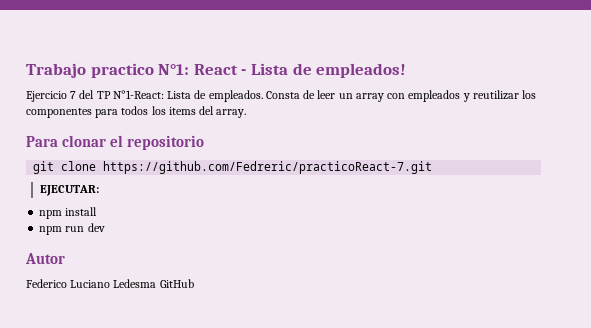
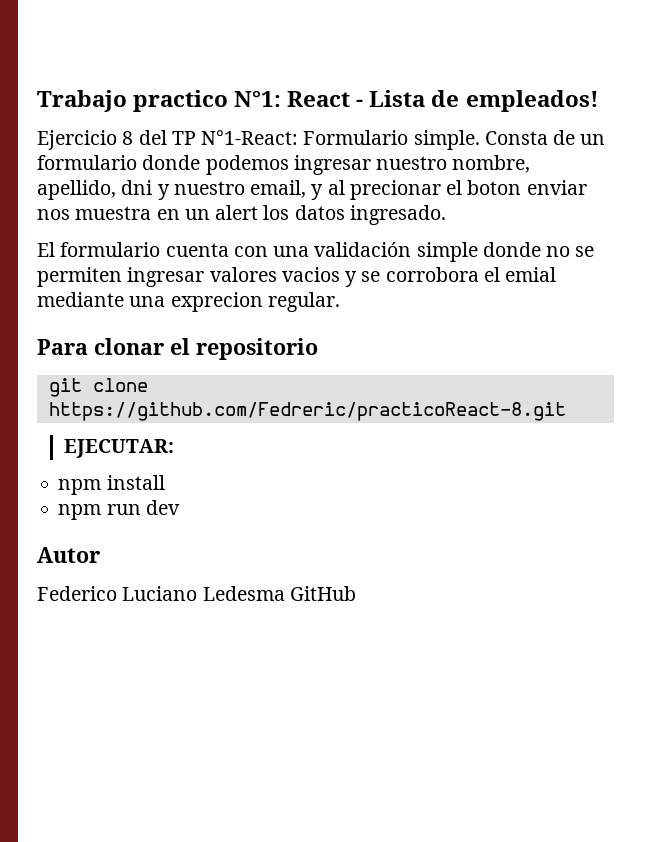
- Ejercicio 7 del TP N°1-React: Lista de empleados. Consta de leer un array con empleados y reutilizar los componentes para todos los items del array.
+ Ejercicio 8 del TP N°1-React: Formulario simple. Consta de un formulario donde podemos ingresar nuestro nombre, apellido, dni y nuestro email, y al precionar el boton enviar nos muestra en un alert los datos ingresado.
+ El formulario cuenta con una validación simple donde no se permiten ingresar valores vacios y se corrobora el emial mediante una exprecion regular.
- git clone https://github.com/Fedreric/practicoReact-7.git
+ git clone https://github.com/Fedreric/practicoReact-8.git

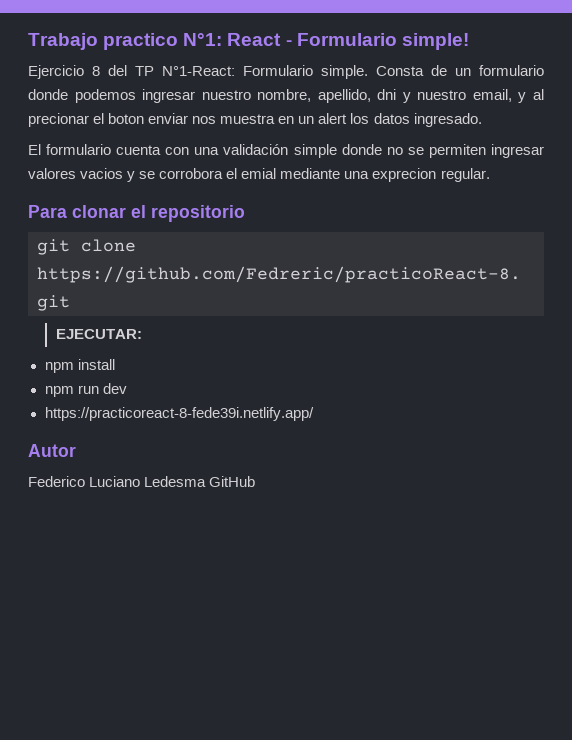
- Trabajo practico N°1: React - Lista de empleados!
+ Trabajo practico N°1: React - Formulario simple!
+ https://practicoreact-8-fede39i.netlify.app/

